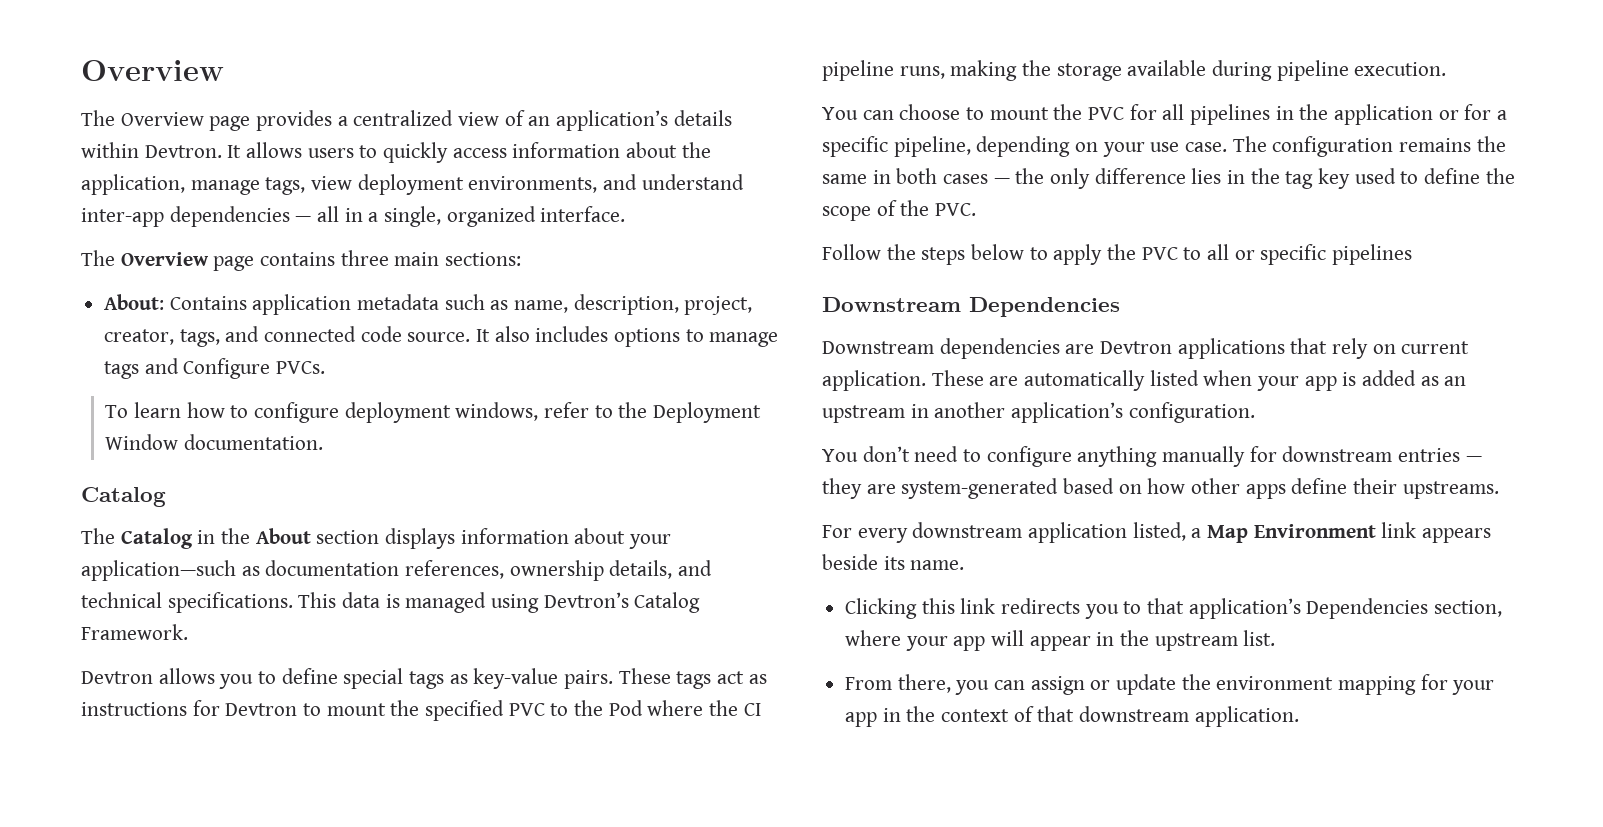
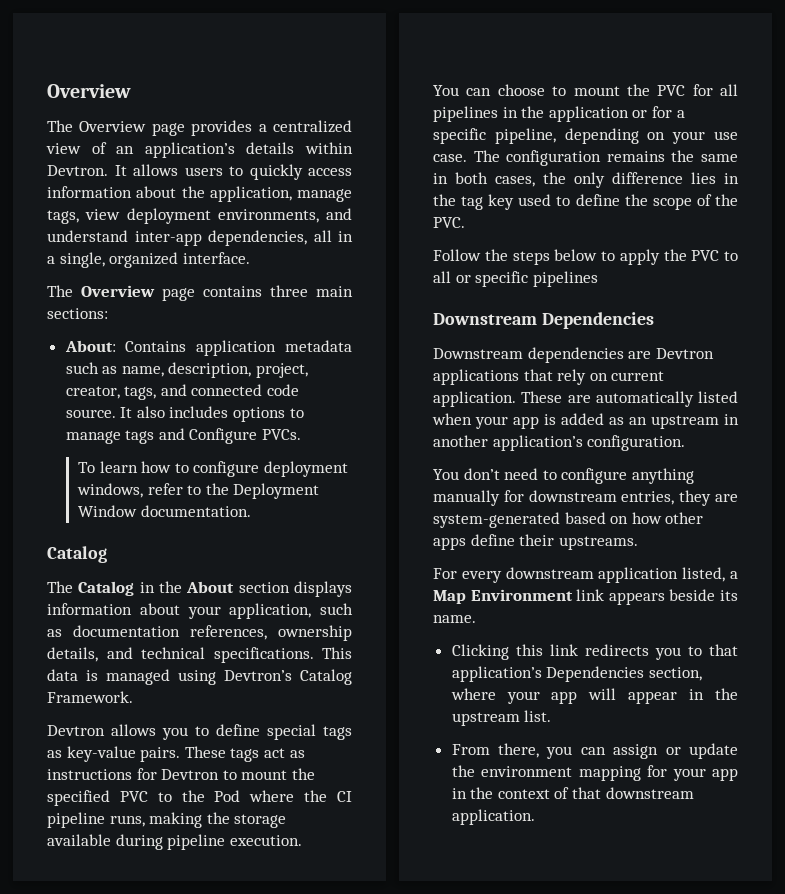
- It allows users to quickly access information about the application, manage tags, view deployment environments, and understand inter-app dependencies — all in a single, organized interface.
+ It allows users to quickly access information about the application, manage tags, view deployment environments, and understand inter-app dependencies, all in a single, organized interface.
- The Catalog in the About section displays information about your application—such as documentation references, ownership details, and technical specifications.
+ The Catalog in the About section displays information about your application, such as documentation references, ownership details, and technical specifications.
- The configuration remains the same in both cases — the only difference lies in the tag key used to define the scope of the PVC.
+ The configuration remains the same in both cases, the only difference lies in the tag key used to define the scope of the PVC.
- You don’t need to configure anything manually for downstream entries — they are system-generated based on how other apps define their upstreams.
+ You don’t need to configure anything manually for downstream entries, they are system-generated based on how other apps define their upstreams.

